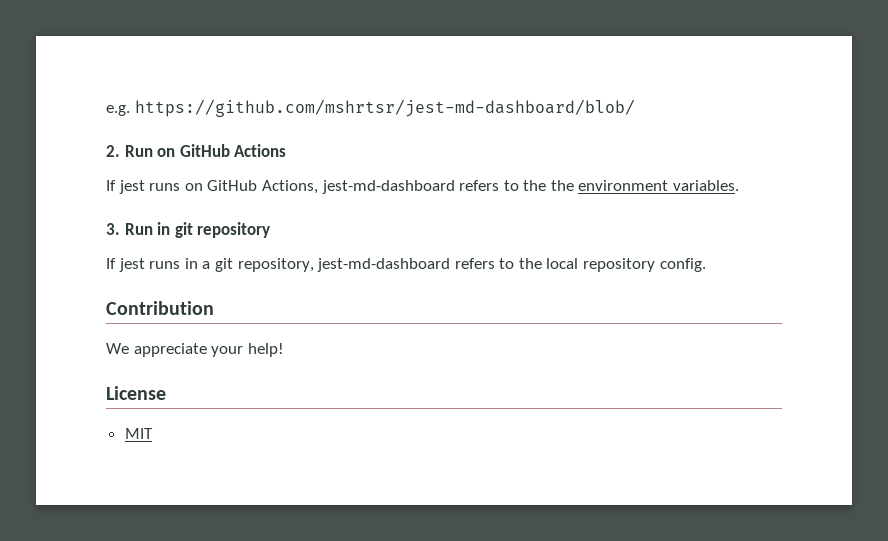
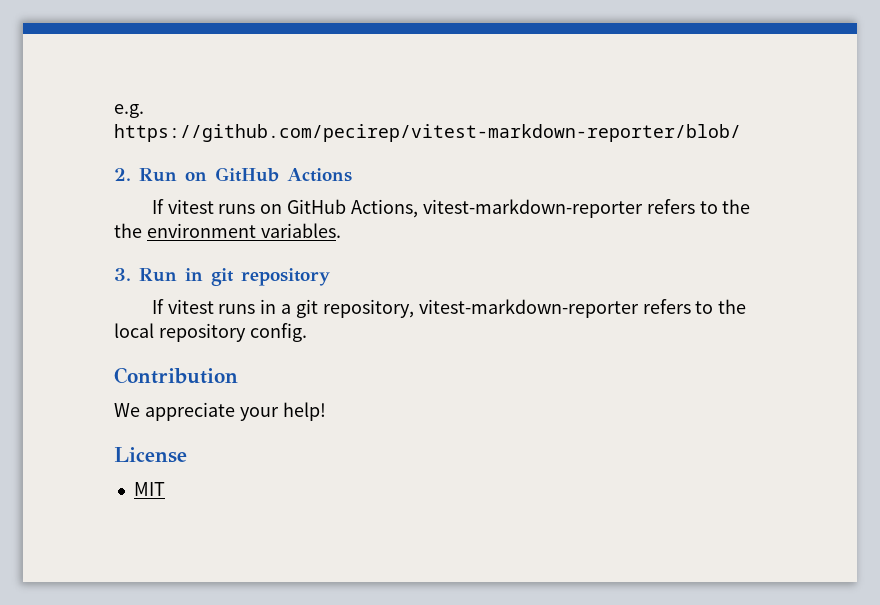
- e.g. https://github.com/mshrtsr/jest-md-dashboard/blob/
+ e.g. https://github.com/pecirep/vitest-markdown-reporter/blob/
- If jest runs on GitHub Actions, jest-md-dashboard refers to the the environment variables.
+ If vitest runs on GitHub Actions, vitest-markdown-reporter refers to the the environment variables.
- If jest runs in a git repository, jest-md-dashboard refers to the local repository config.
+ If vitest runs in a git repository, vitest-markdown-reporter refers to the local repository config.

